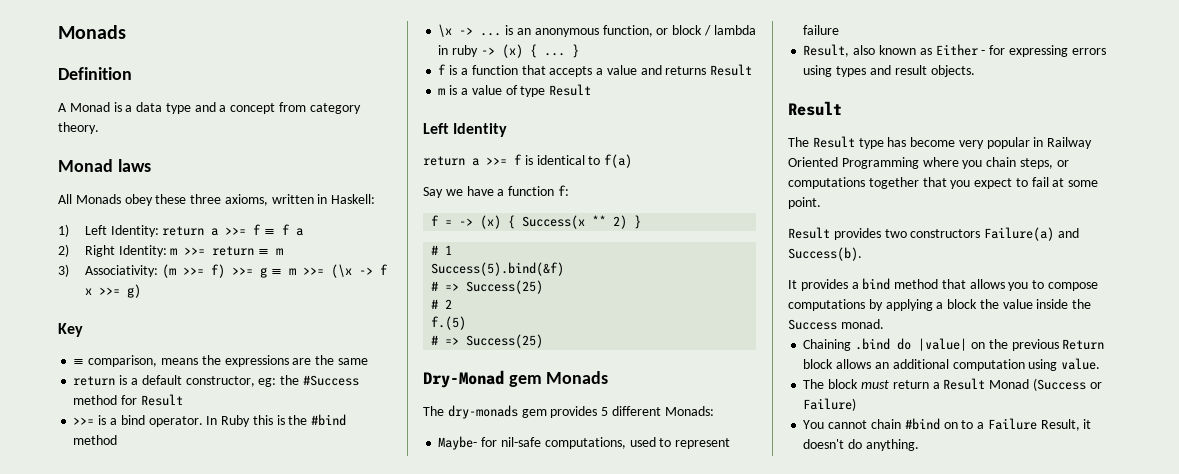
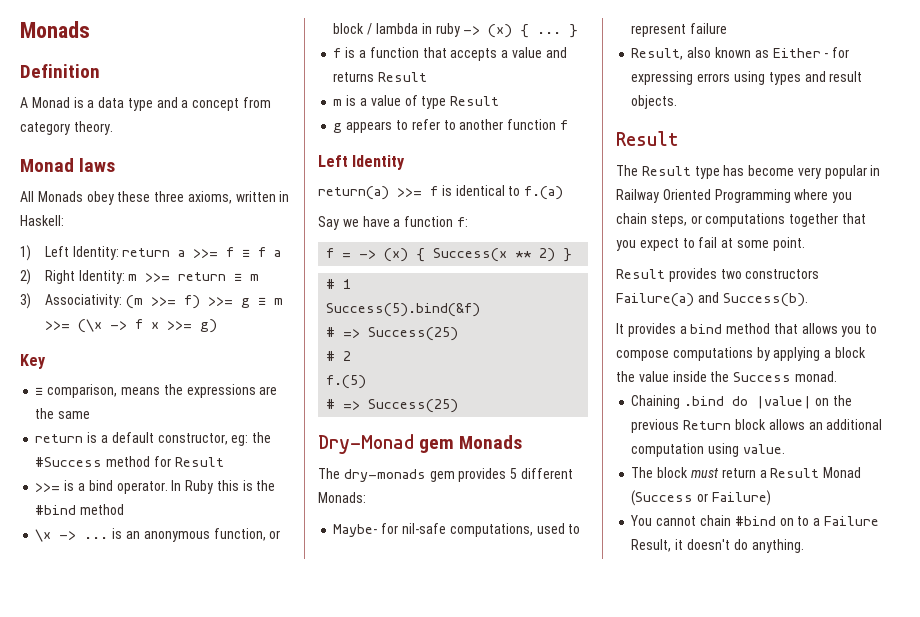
+ g appears to refer to another function f
- return a >>= f is identical to f(a)
+ return(a) >>= f is identical to f.(a)

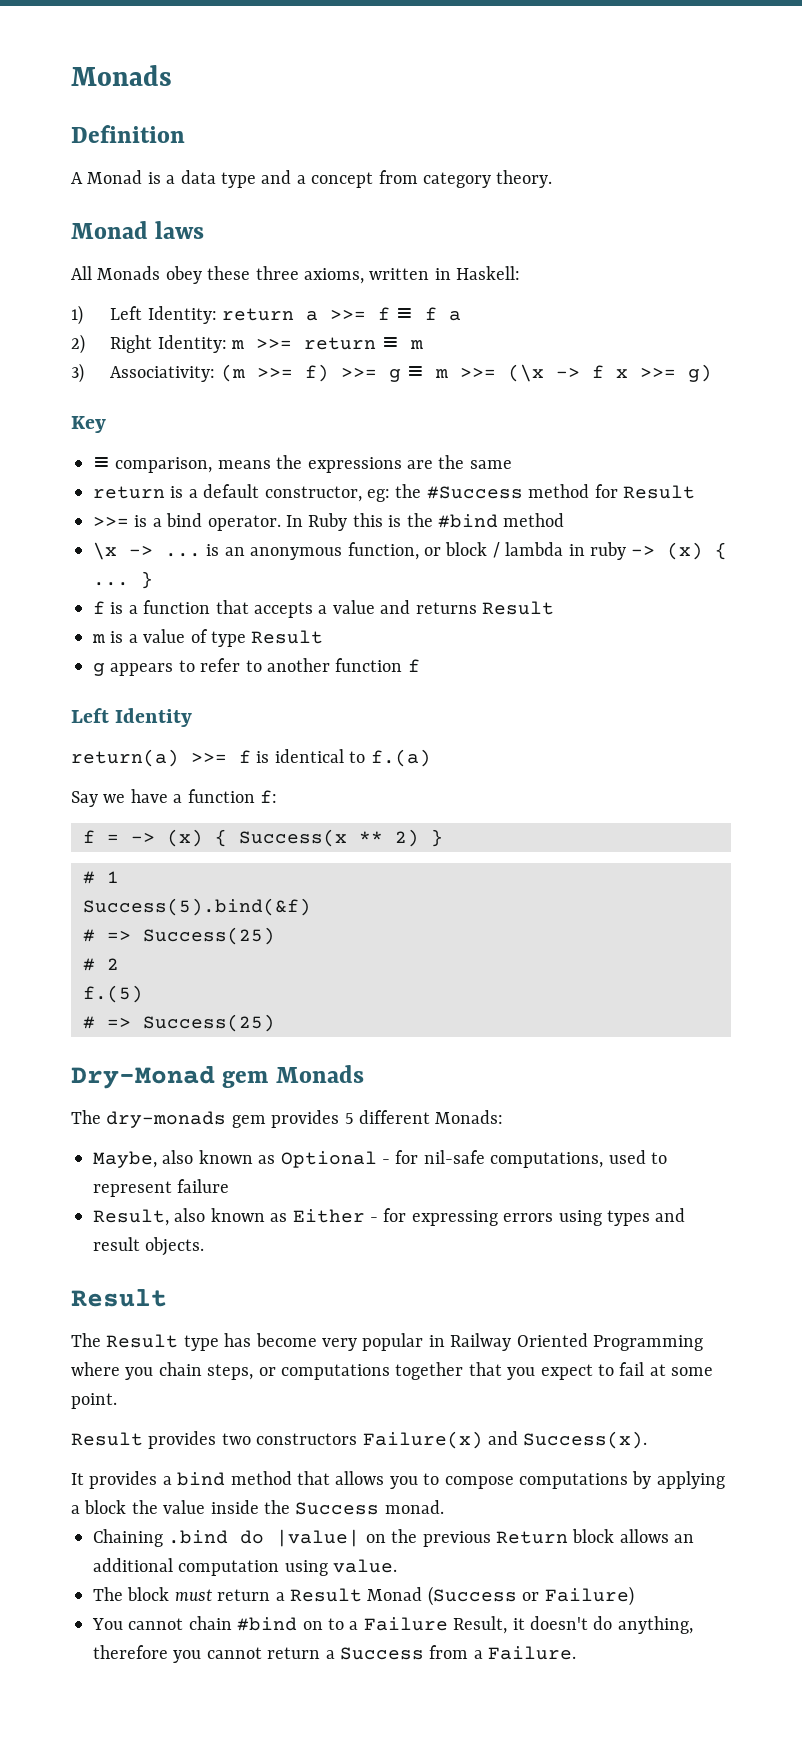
- Maybe- for nil-safe computations, used to represent failure
+ Maybe, also known as Optional - for nil-safe computations, used to represent failure
- Result provides two constructors Failure(a) and Success(b).
+ Result provides two constructors Failure(x) and Success(x).
- You cannot chain #bind on to a Failure Result, it doesn't do anything.
+ You cannot chain #bind on to a Failure Result, it doesn't do anything, therefore you cannot return a Success from a Failure.

